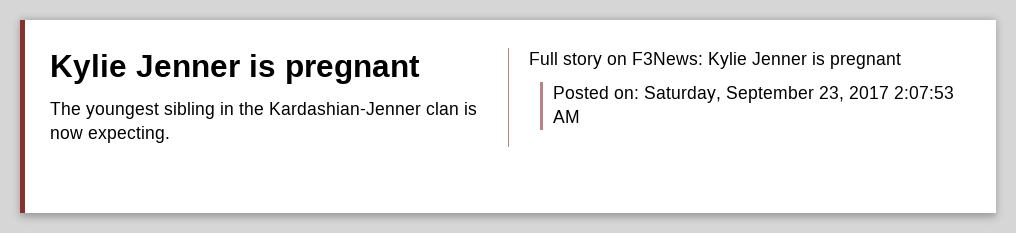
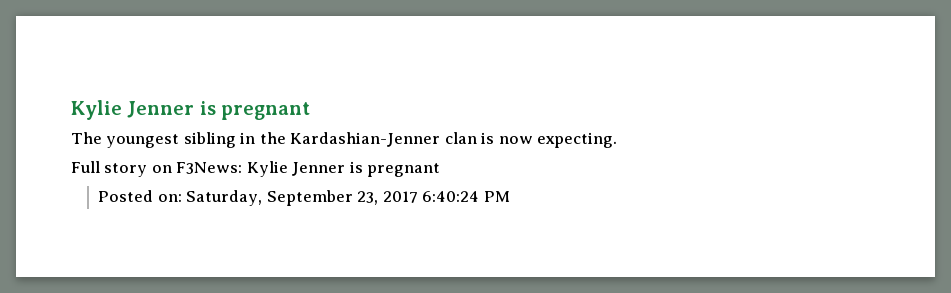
- Posted on: Saturday, September 23, 2017 2:07:53 AM
+ Posted on: Saturday, September 23, 2017 6:40:24 PM

